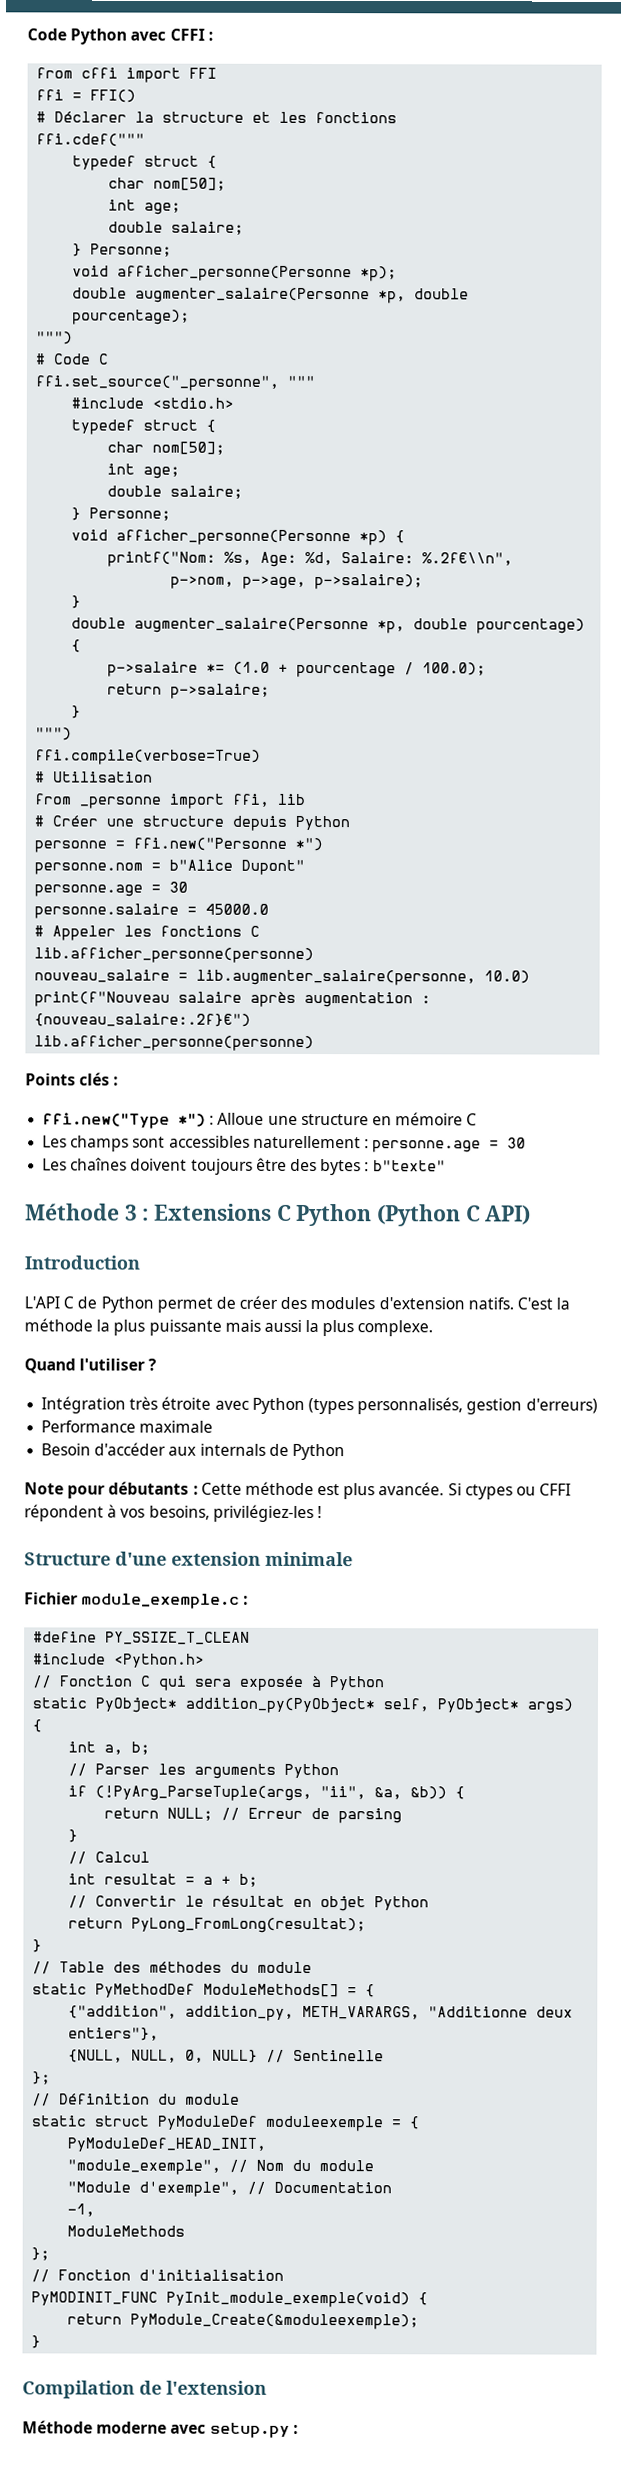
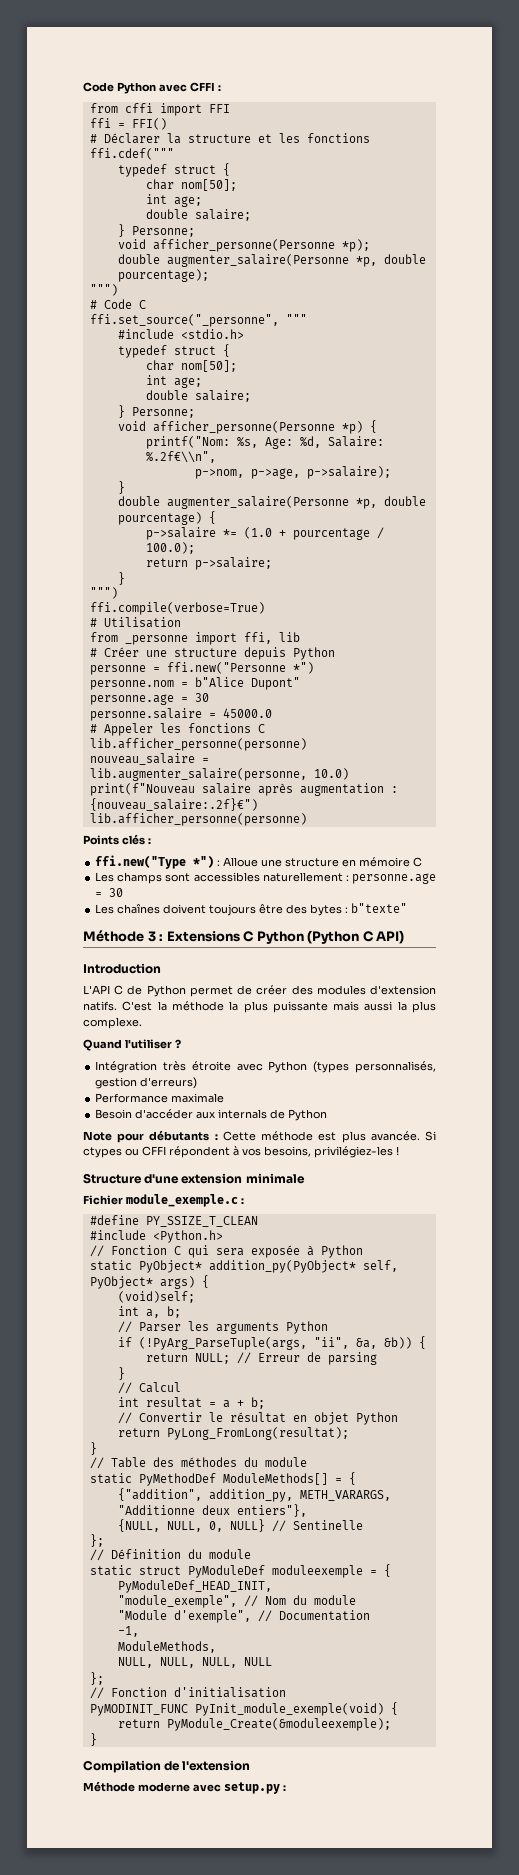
+ (void)self;
- ModuleMethods
+ ModuleMethods,
+ NULL, NULL, NULL, NULL

